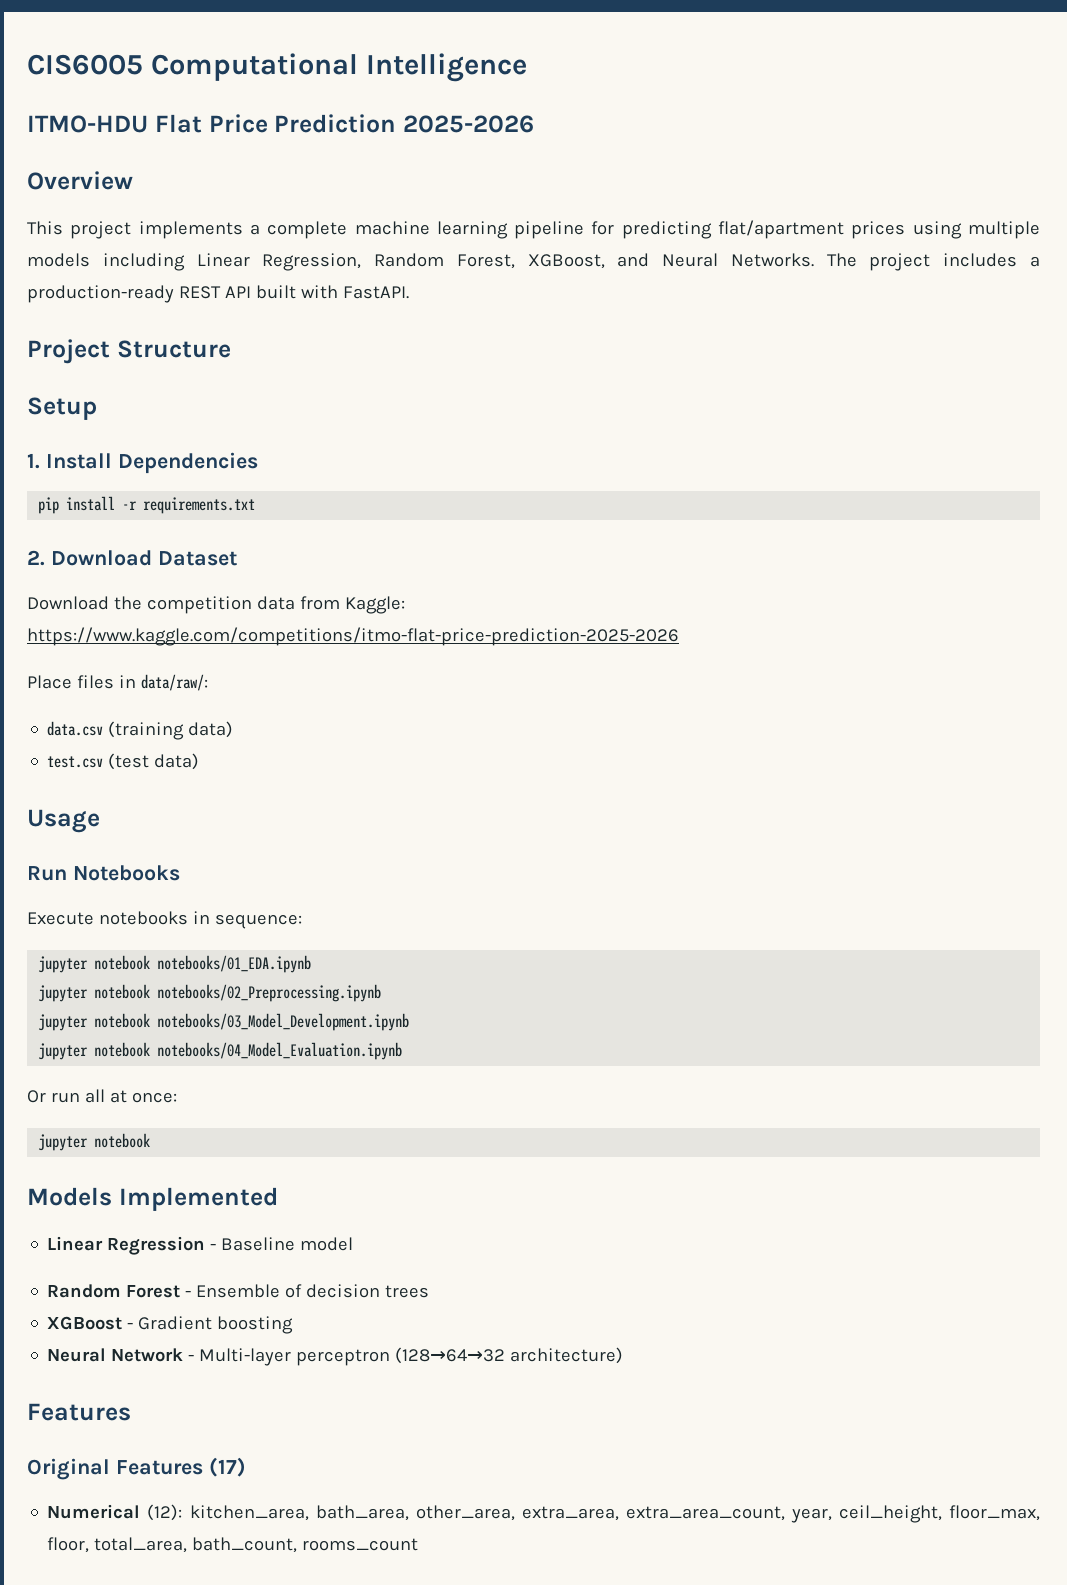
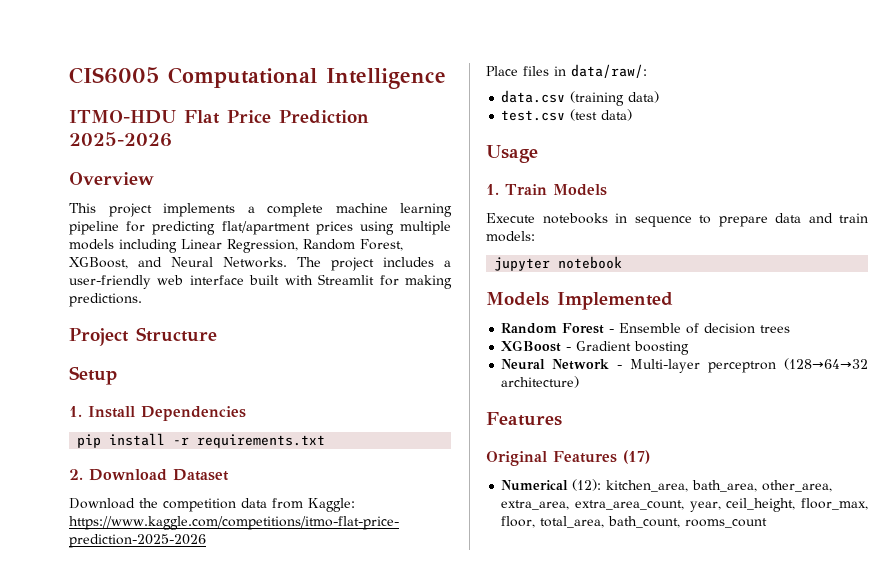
- The project includes a production-ready REST API built with FastAPI.
+ The project includes a user-friendly web interface built with Streamlit for making predictions.
- Run Notebooks
+ 1. Train Models
- Execute notebooks in sequence:
- jupyter notebook notebooks/01_EDA.ipynb
- jupyter notebook notebooks/02_Preprocessing.ipynb
- jupyter notebook notebooks/03_Model_Development.ipynb
- jupyter notebook notebooks/04_Model_Evaluation.ipynb
- Or run all at once:
+ Execute notebooks in sequence to prepare data and train models:
- Linear Regression - Baseline model

